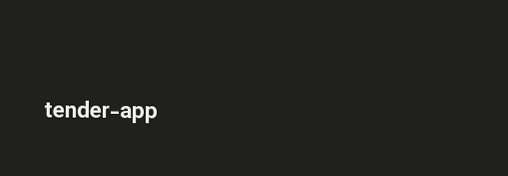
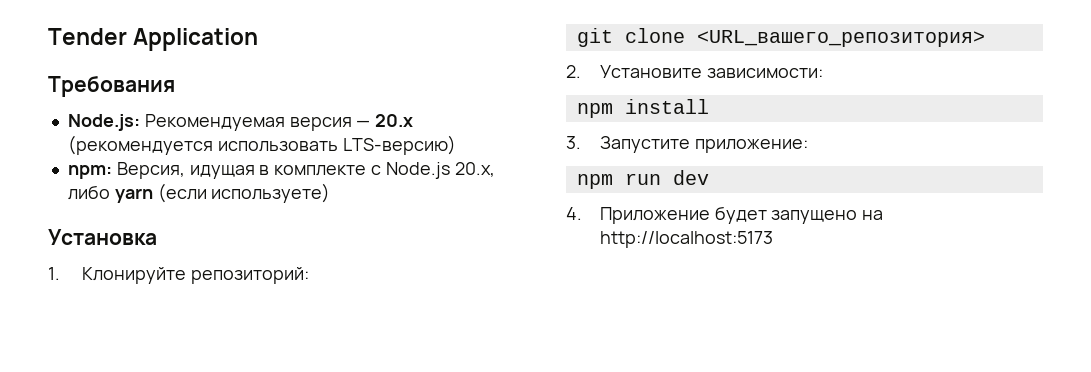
- tender-app
+ Tender Application
+ Требования
+ Node.js: Рекомендуемая версия — 20.x (рекомендуется использовать LTS-версию)
+ npm: Версия, идущая в комплекте с Node.js 20.x, либо yarn (если используете)
+ Установка
+ 1. Клонируйте репозиторий:
+ git clone <URL_вашего_репозитория>
+ 2. Установите зависимости:
+ npm install
+ 3. Запустите приложение:
+ npm run dev
+ 4. Приложение будет запущено на http://localhost:5173

